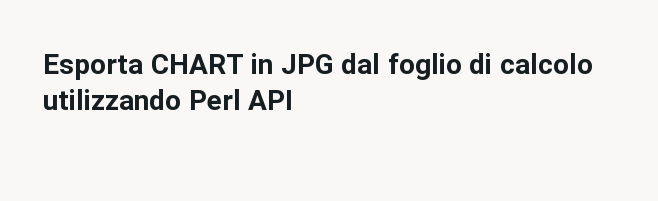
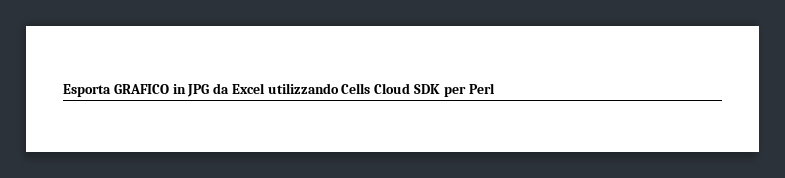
- Esporta CHART in JPG dal foglio di calcolo utilizzando Perl API
+ Esporta GRAFICO in JPG da Excel utilizzando Cells Cloud SDK per Perl

